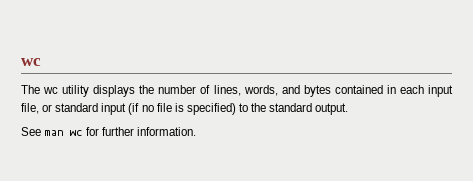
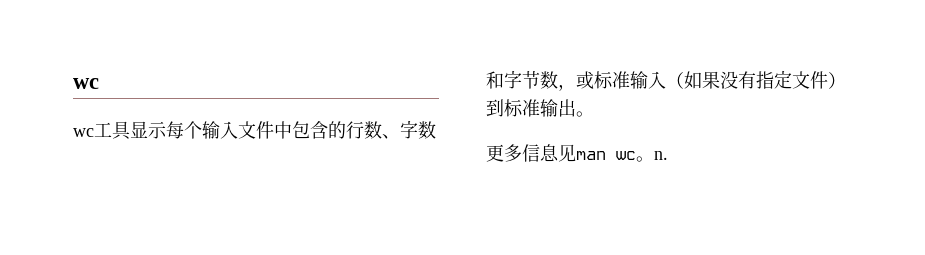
- The wc utility displays the number of lines, words, and bytes contained in each input file, or standard input (if no file is specified) to the standard output.
- See man wc for further information.
+ wc工具显示每个输入文件中包含的行数、字数和字节数，或标准输入（如果没有指定文件）到标准输出。
+ 更多信息见man wc。n.

